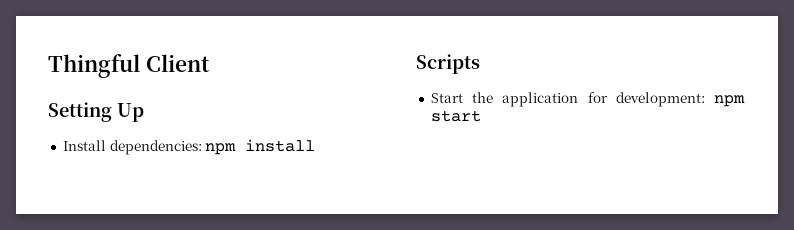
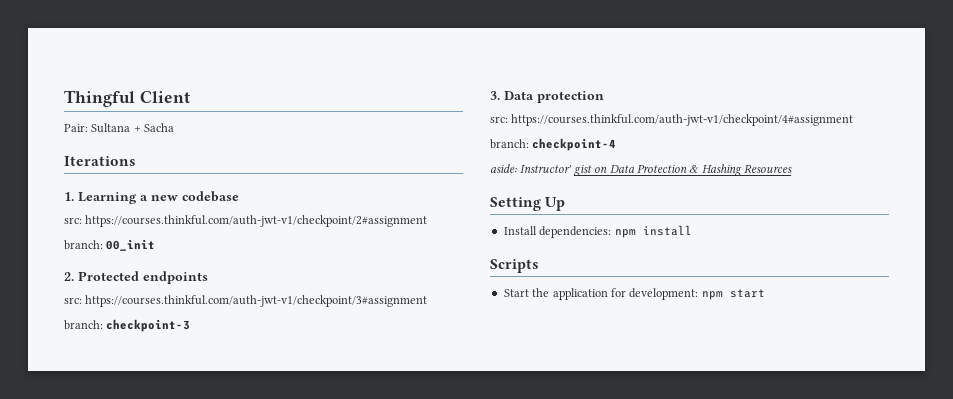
+ Pair: Sultana + Sacha
+ Iterations
+ 1. Learning a new codebase
+ src: https://courses.thinkful.com/auth-jwt-v1/checkpoint/2#assignment
+ branch: 00_init
+ 2. Protected endpoints
+ src: https://courses.thinkful.com/auth-jwt-v1/checkpoint/3#assignment
+ branch: checkpoint-3
+ 3. Data protection
+ src: https://courses.thinkful.com/auth-jwt-v1/checkpoint/4#assignment
+ branch: checkpoint-4
+ aside: Instructor' gist on Data Protection & Hashing Resources

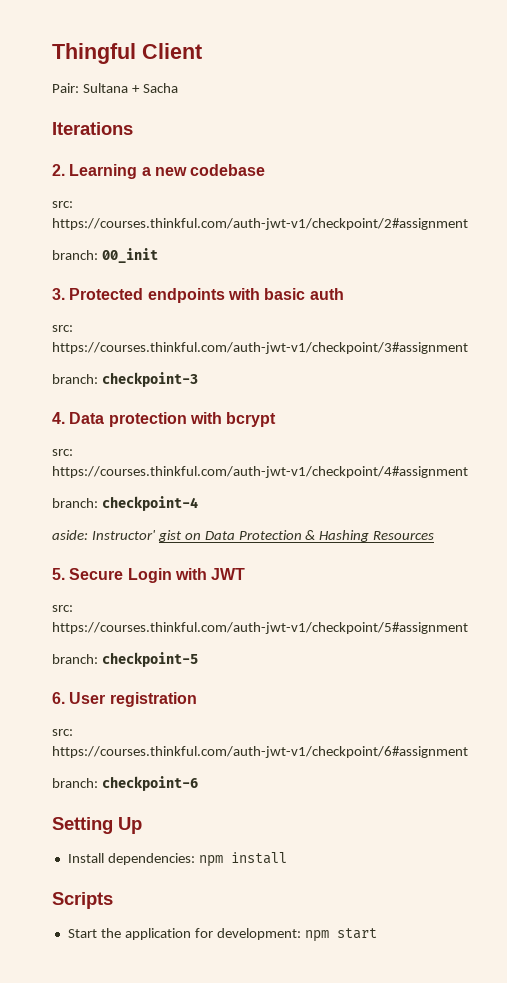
- 1. Learning a new codebase
+ 2. Learning a new codebase
- 2. Protected endpoints
+ 3. Protected endpoints with basic auth
- 3. Data protection
+ 4. Data protection with bcrypt
+ 5. Secure Login with JWT
+ src: https://courses.thinkful.com/auth-jwt-v1/checkpoint/5#assignment
+ branch: checkpoint-5
+ 6. User registration
+ src: https://courses.thinkful.com/auth-jwt-v1/checkpoint/6#assignment
+ branch: checkpoint-6

